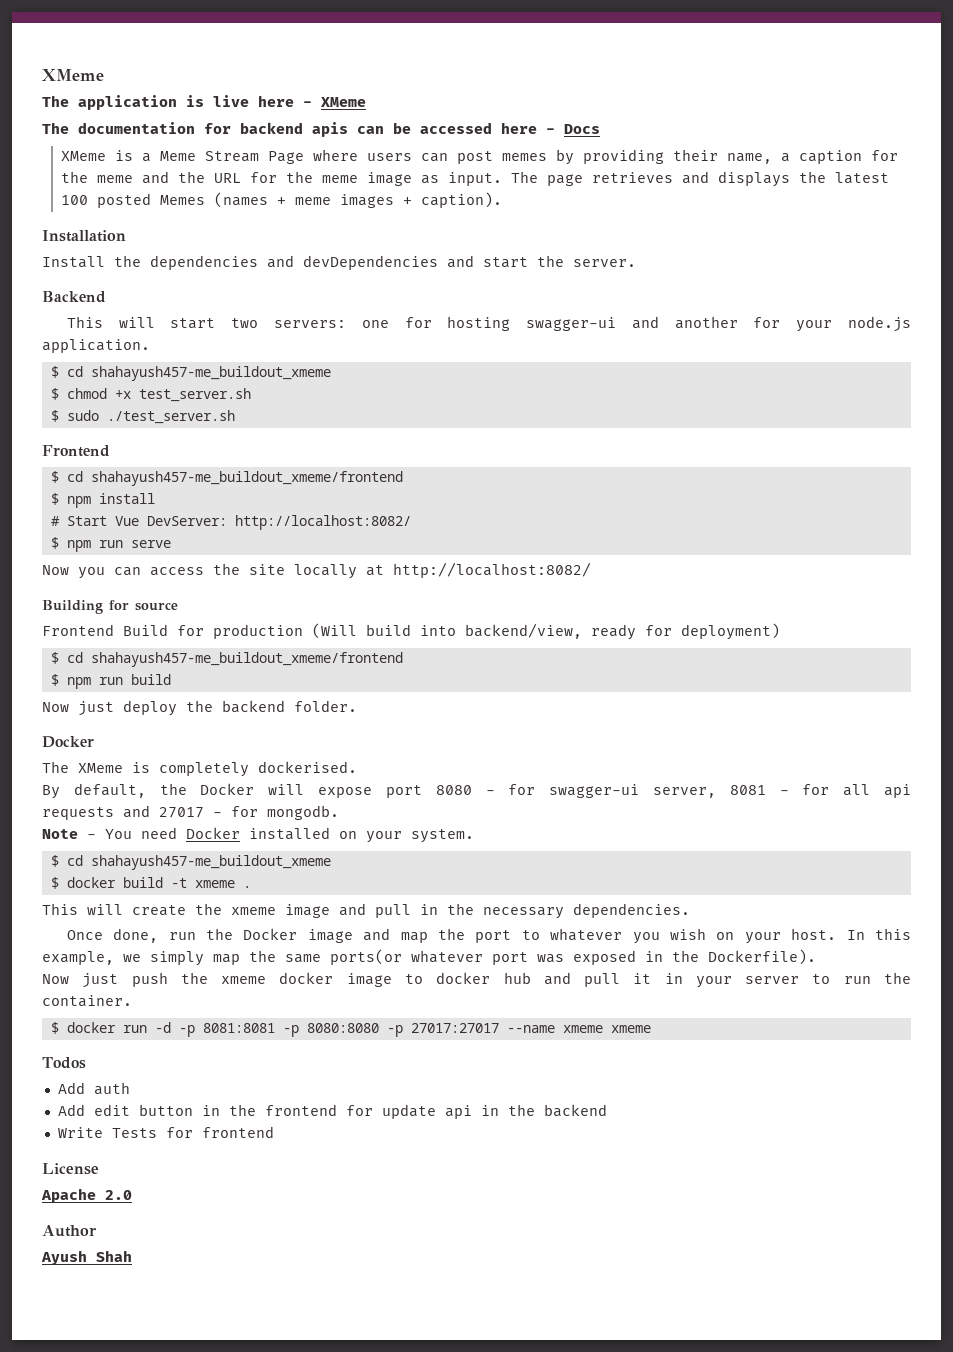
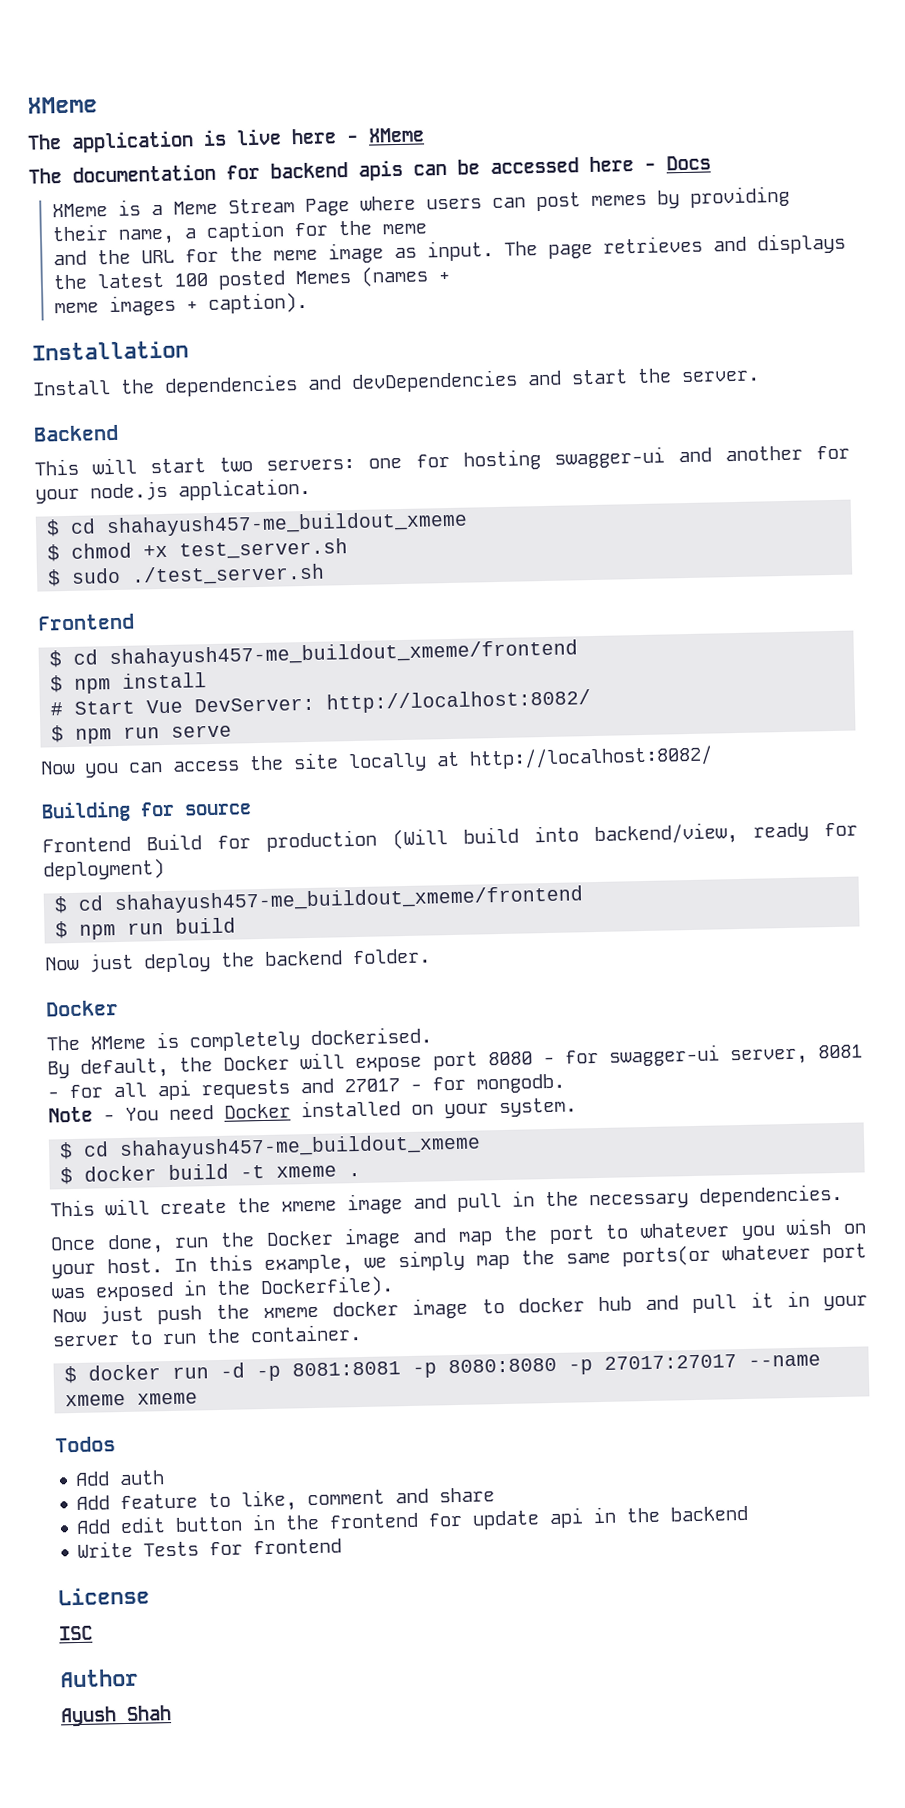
- XMeme is a Meme Stream Page where users can post memes by providing their name, a caption for the meme and the URL for the meme image as input.
+ XMeme is a Meme Stream Page where users can post memes by providing their name, a caption for the meme
+ and the URL for the meme image as input.
- The page retrieves and displays the latest 100 posted Memes (names + meme images + caption).
+ The page retrieves and displays the latest 100 posted Memes (names +
+ meme images + caption).
+ Add feature to like, comment and share
- Apache 2.0
+ ISC

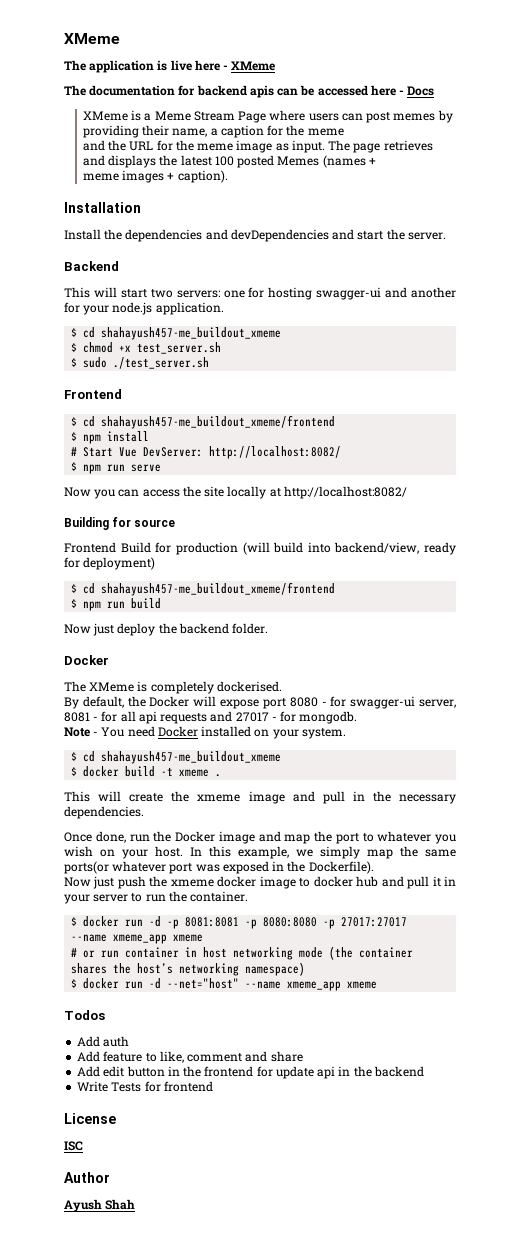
- Frontend Build for production (Will build into backend/view, ready for deployment)
+ Frontend Build for production (will build into backend/view, ready for deployment)
- $ docker run -d -p 8081:8081 -p 8080:8080 -p 27017:27017 --name xmeme xmeme
+ $ docker run -d -p 8081:8081 -p 8080:8080 -p 27017:27017 --name xmeme_app xmeme
+ # or run container in host networking mode (the container shares the host’s networking namespace)
+ $ docker run -d --net="host" --name xmeme_app xmeme

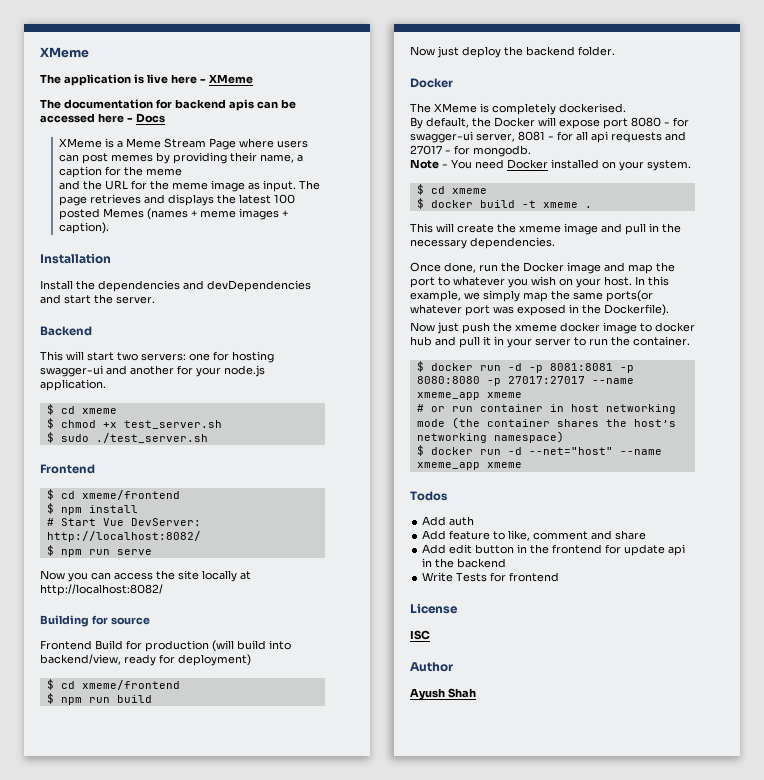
- The page retrieves and displays the latest 100 posted Memes (names +
- meme images + caption).
+ The page retrieves and displays the latest 100 posted Memes (names + meme images + caption).
  This will start two servers: one for hosting swagger-ui and another for your node.js application.
- $ cd shahayush457-me_buildout_xmeme
+ $ cd xmeme
  $ sudo ./test_server.sh
  Frontend
- $ cd shahayush457-me_buildout_xmeme/frontend
+ $ cd xmeme/frontend
  Frontend Build for production (will build into backend/view, ready for deployment)
- $ cd shahayush457-me_buildout_xmeme/frontend
+ $ cd xmeme/frontend
  Note - You need Docker installed on your system.
- $ cd shahayush457-me_buildout_xmeme
+ $ cd xmeme

